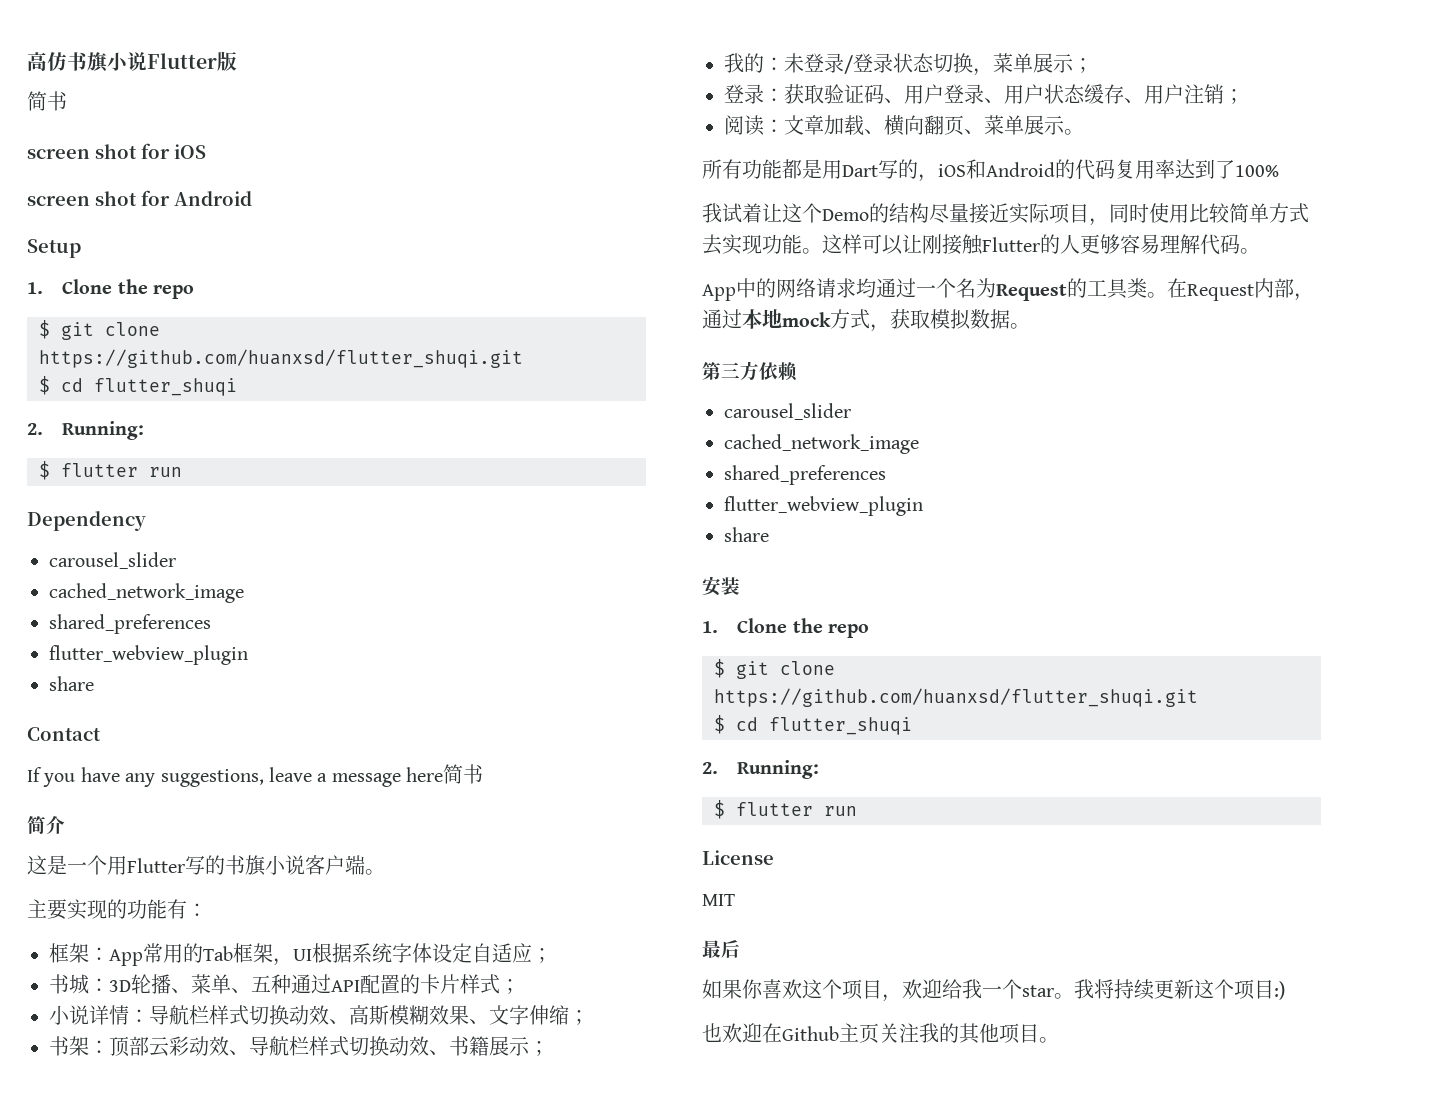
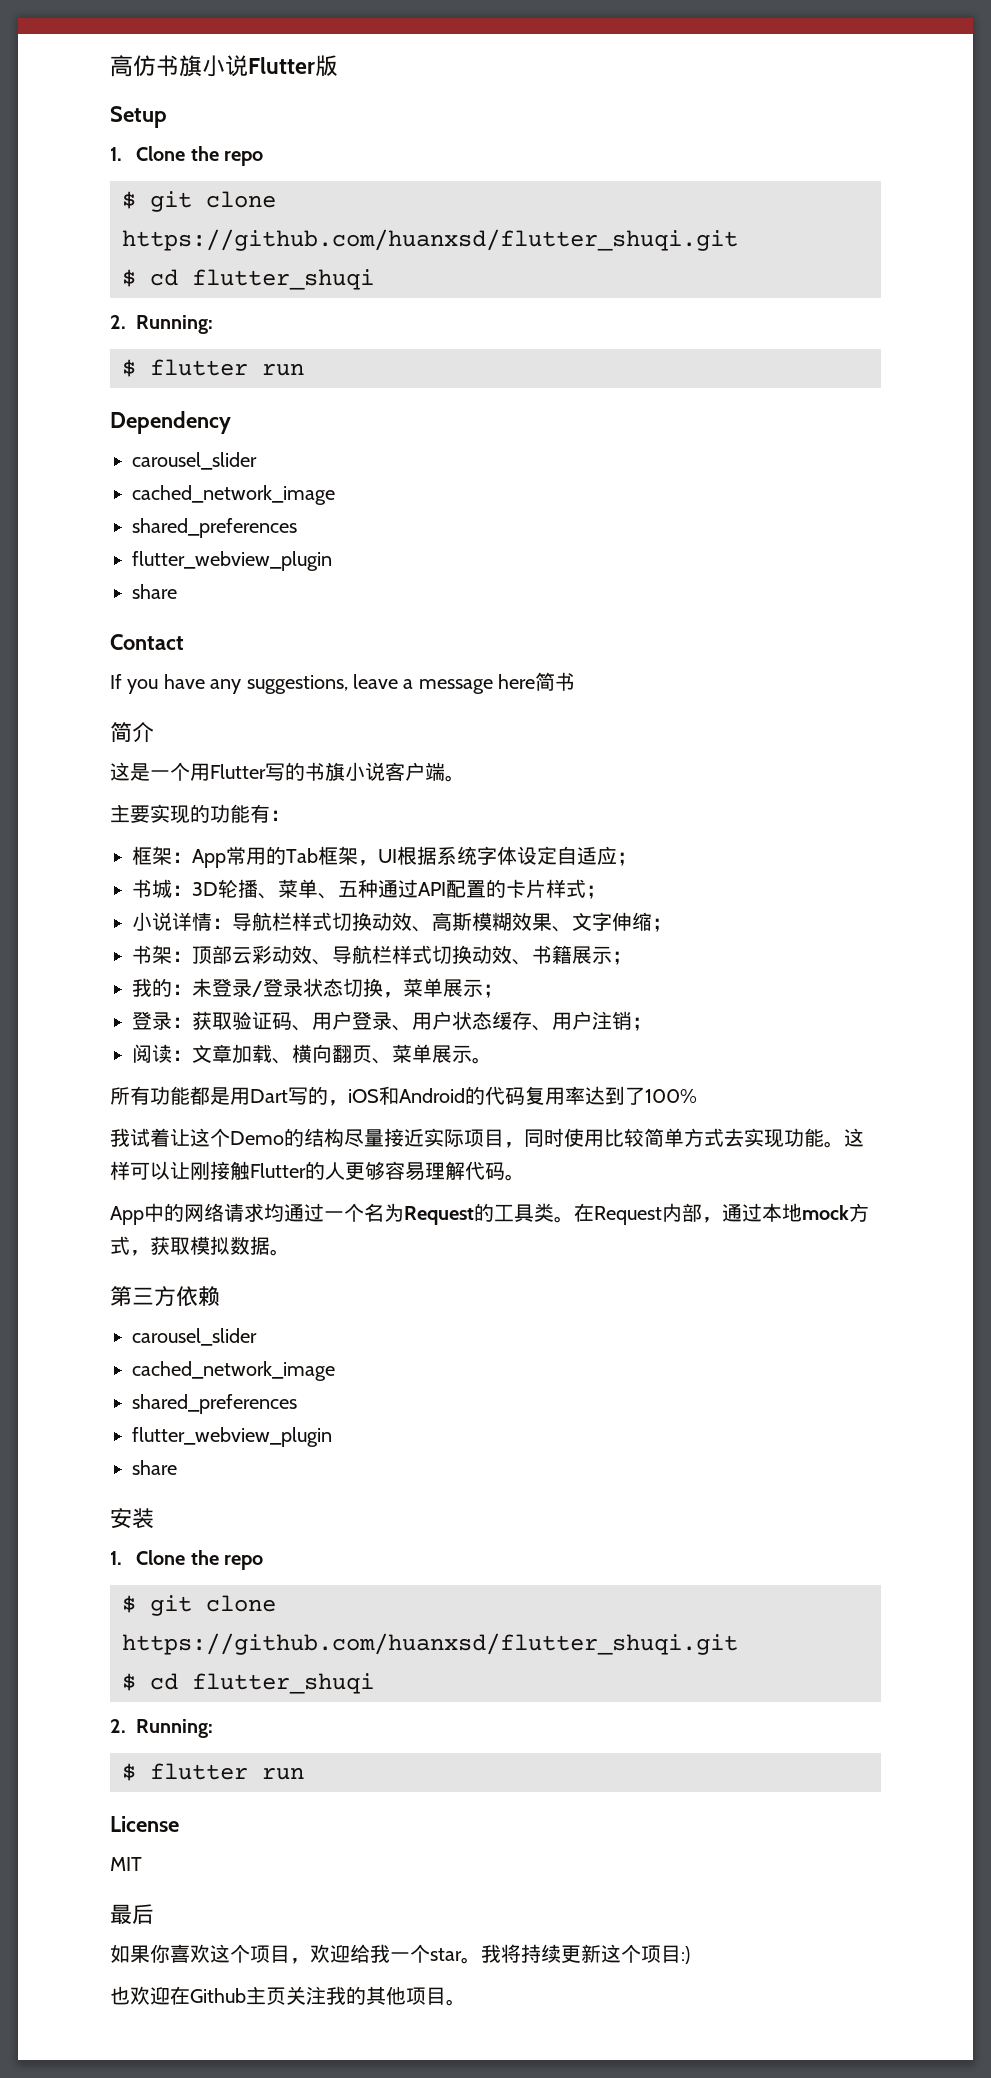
  高仿书旗小说Flutter版
- 简书
- screen shot for iOS
- screen shot for Android

